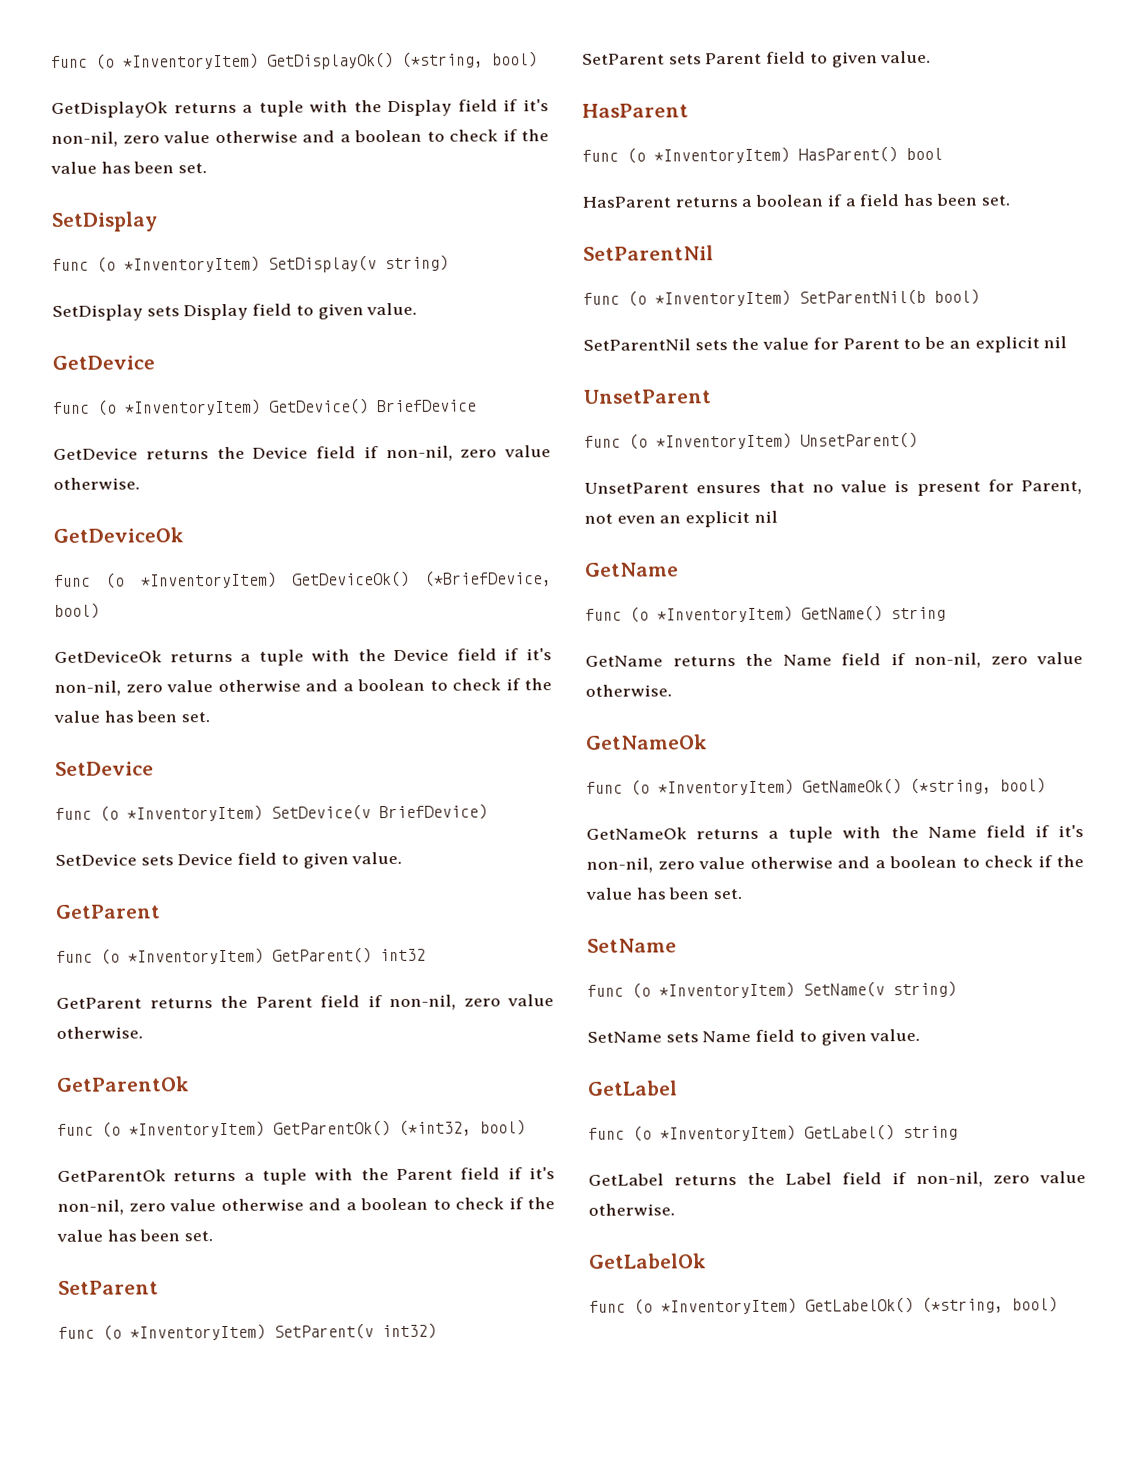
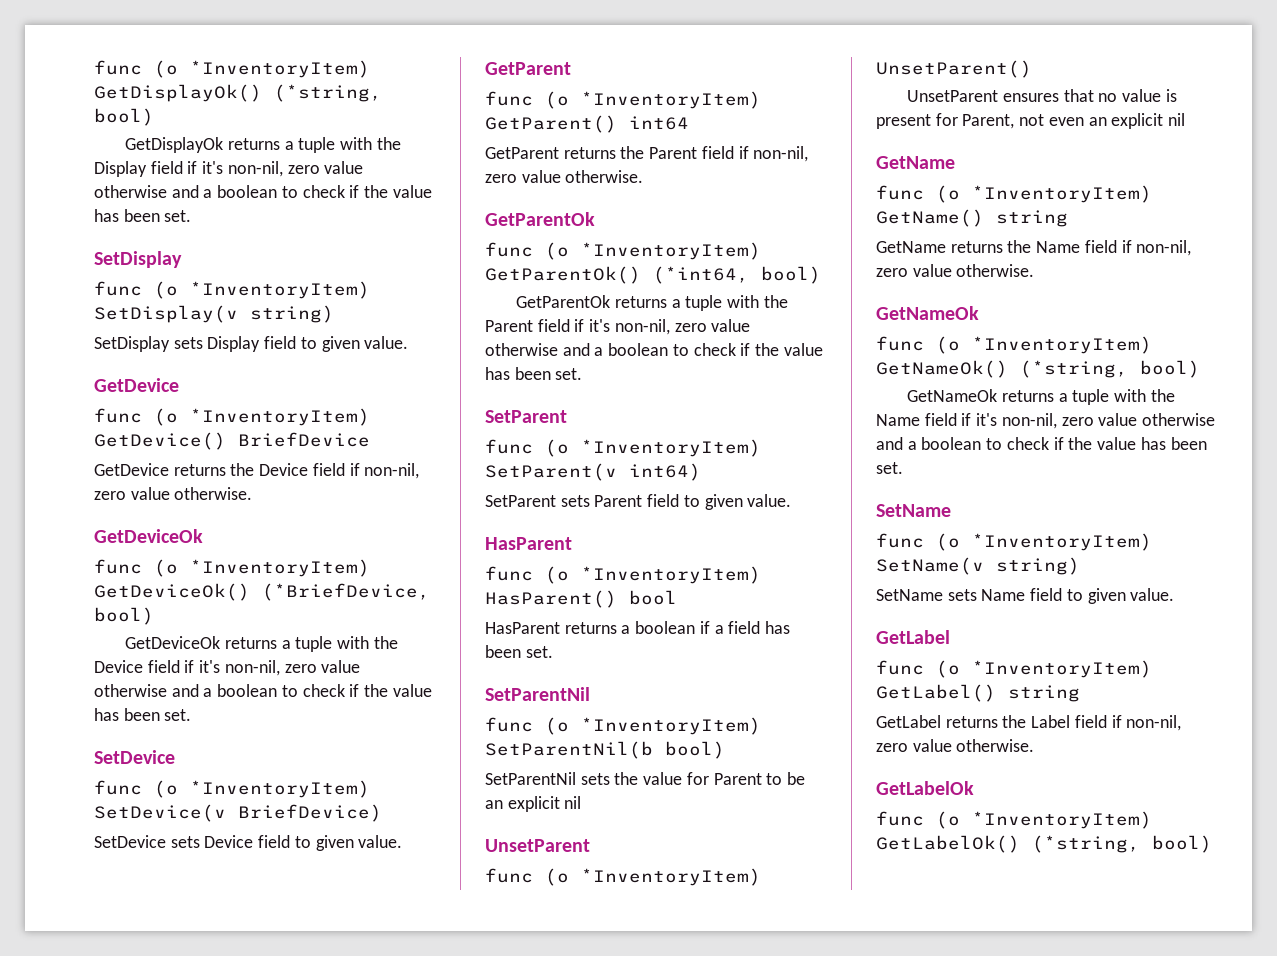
- func (o *InventoryItem) GetParent() int32
+ func (o *InventoryItem) GetParent() int64
- func (o *InventoryItem) GetParentOk() (*int32, bool)
+ func (o *InventoryItem) GetParentOk() (*int64, bool)
- func (o *InventoryItem) SetParent(v int32)
+ func (o *InventoryItem) SetParent(v int64)

